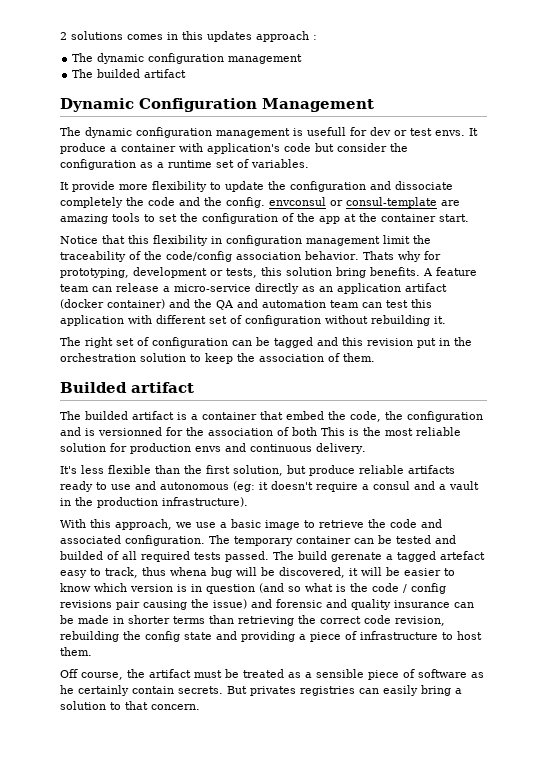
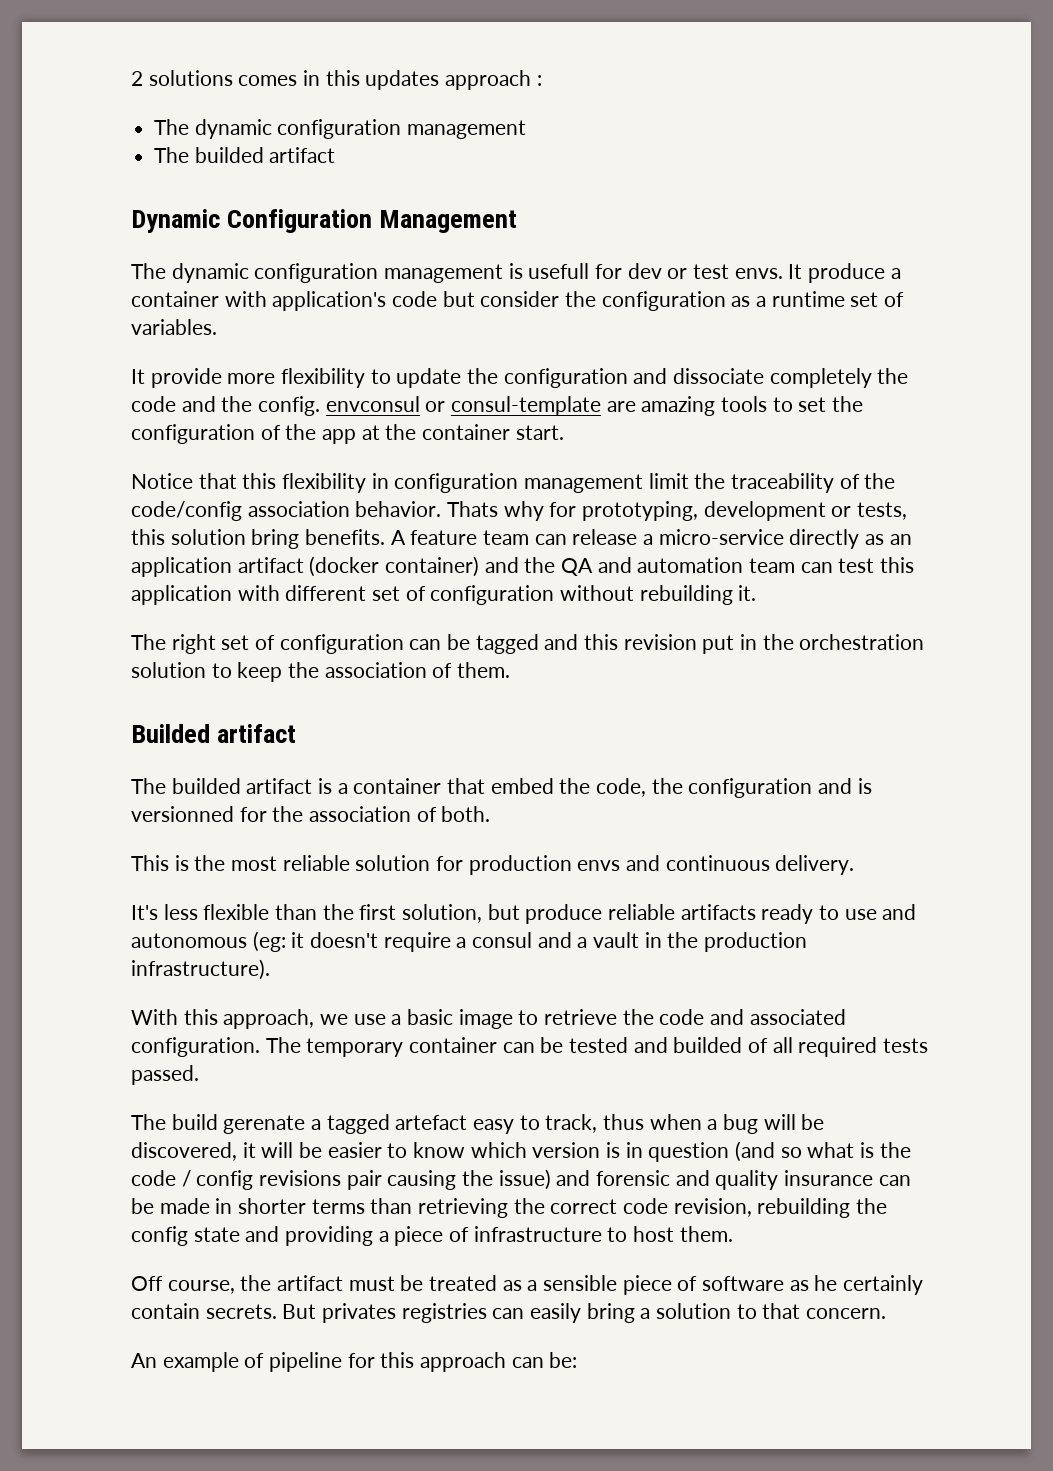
- The builded artifact is a container that embed the code, the configuration and is versionned for the association of both This is the most reliable solution for production envs and continuous delivery.
+ The builded artifact is a container that embed the code, the configuration and is versionned for the association of both.
+ This is the most reliable solution for production envs and continuous delivery.
- The temporary container can be tested and builded of all required tests passed. The build gerenate a tagged artefact easy to track, thus whena bug will be discovered, it will be easier to know which version is in question (and so what is the code / config revisions pair causing the issue) and forensic and quality insurance can be made in shorter terms than retrieving the correct code revision, rebuilding the config state and providing a piece of infrastructure to host them.
+ The temporary container can be tested and builded of all required tests passed.
+ The build gerenate a tagged artefact easy to track, thus when a bug will be discovered, it will be easier to know which version is in question (and so what is the code / config revisions pair causing the issue) and forensic and quality insurance can be made in shorter terms than retrieving the correct code revision, rebuilding the config state and providing a piece of infrastructure to host them.
+ An example of pipeline for this approach can be:

